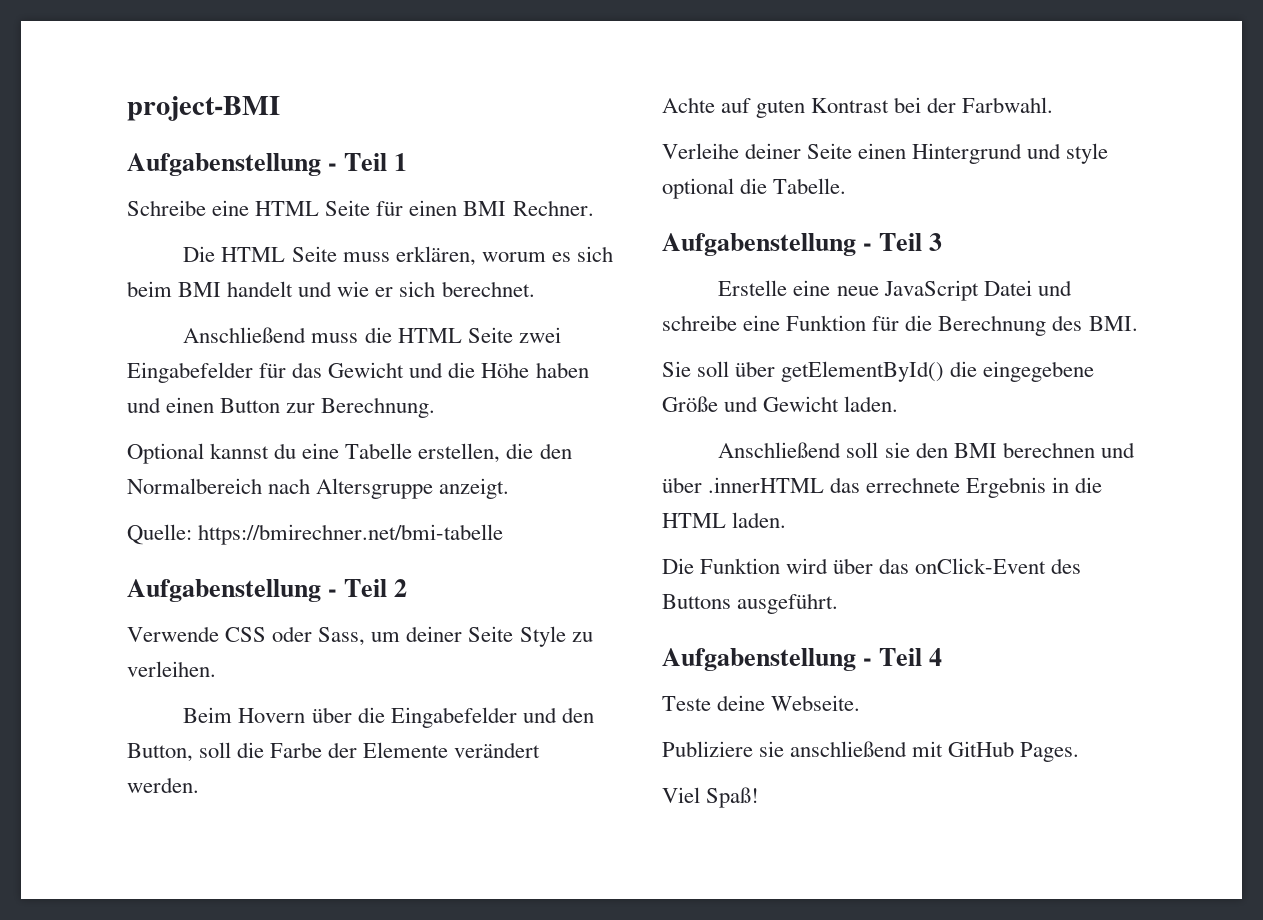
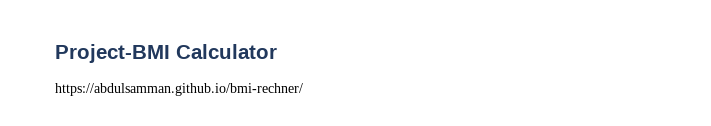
- project-BMI
- Aufgabenstellung - Teil 1
- Schreibe eine HTML Seite für einen BMI Rechner.
- Die HTML Seite muss erklären, worum es sich beim BMI handelt und wie er sich berechnet.
- Anschließend muss die HTML Seite zwei Eingabefelder für das Gewicht und die Höhe haben und einen Button zur Berechnung.
- Optional kannst du eine Tabelle erstellen, die den Normalbereich nach Altersgruppe anzeigt.
- Quelle: https://bmirechner.net/bmi-tabelle
- Aufgabenstellung - Teil 2
- Verwende CSS oder Sass, um deiner Seite Style zu verleihen.
- Beim Hovern über die Eingabefelder und den Button, soll die Farbe der Elemente verändert werden.
- Achte auf guten Kontrast bei der Farbwahl.
- Verleihe deiner Seite einen Hintergrund und style optional die Tabelle.
- Aufgabenstellung - Teil 3
- Erstelle eine neue JavaScript Datei und schreibe eine Funktion für die Berechnung des BMI.
- Sie soll über getElementById() die eingegebene Größe und Gewicht laden.
- Anschließend soll sie den BMI berechnen und über .innerHTML das errechnete Ergebnis in die HTML laden.
- Die Funktion wird über das onClick-Event des Buttons ausgeführt.
- Aufgabenstellung - Teil 4
- Teste deine Webseite.
- Publiziere sie anschließend mit GitHub Pages.
- Viel Spaß!
+ Project-BMI Calculator
+ https://abdulsamman.github.io/bmi-rechner/

